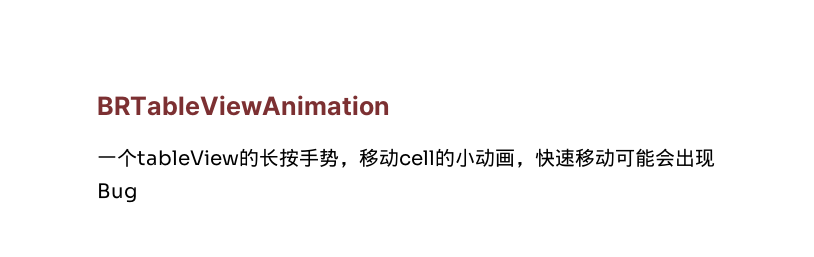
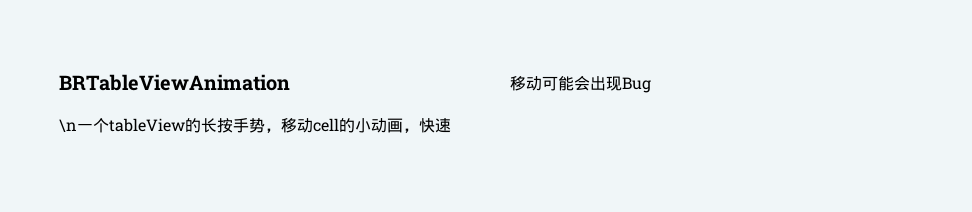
- 一个tableView的长按手势，移动cell的小动画，快速移动可能会出现Bug
+ \n一个tableView的长按手势，移动cell的小动画，快速移动可能会出现Bug

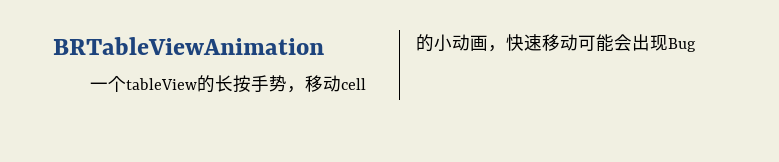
- \n一个tableView的长按手势，移动cell的小动画，快速移动可能会出现Bug
+ 一个tableView的长按手势，移动cell的小动画，快速移动可能会出现Bug

